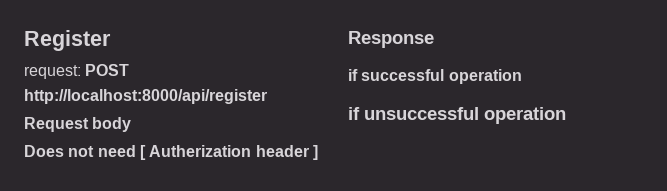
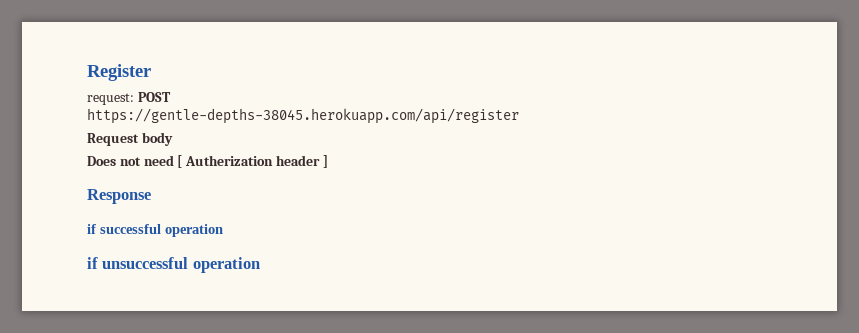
- http://localhost:8000/api/register
+ https://gentle-depths-38045.herokuapp.com/api/register

